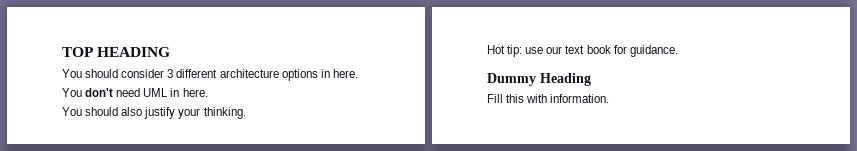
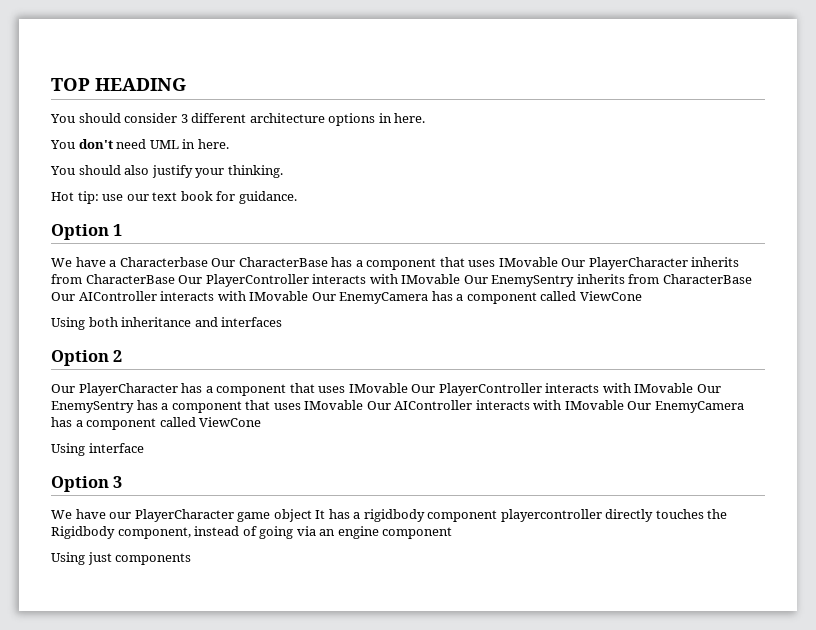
- Dummy Heading
- Fill this with information.
+ Option 1
+ We have a Characterbase Our CharacterBase has a component that uses IMovable Our PlayerCharacter inherits from CharacterBase Our PlayerController interacts with IMovable Our EnemySentry inherits from CharacterBase Our AIController interacts with IMovable Our EnemyCamera has a component called ViewCone
+ Using both inheritance and interfaces
+ Option 2
+ Our PlayerCharacter has a component that uses IMovable Our PlayerController interacts with IMovable Our EnemySentry has a component that uses IMovable Our AIController interacts with IMovable Our EnemyCamera has a component called ViewCone
+ Using interface
+ Option 3
+ We have our PlayerCharacter game object It has a rigidbody component playercontroller directly touches the Rigidbody component, instead of going via an engine component
+ Using just components

